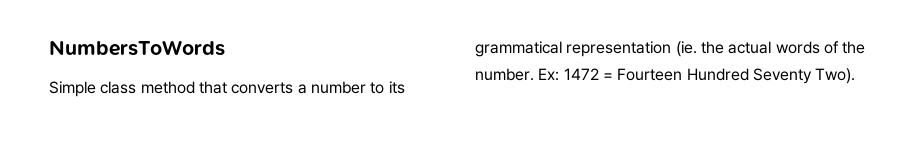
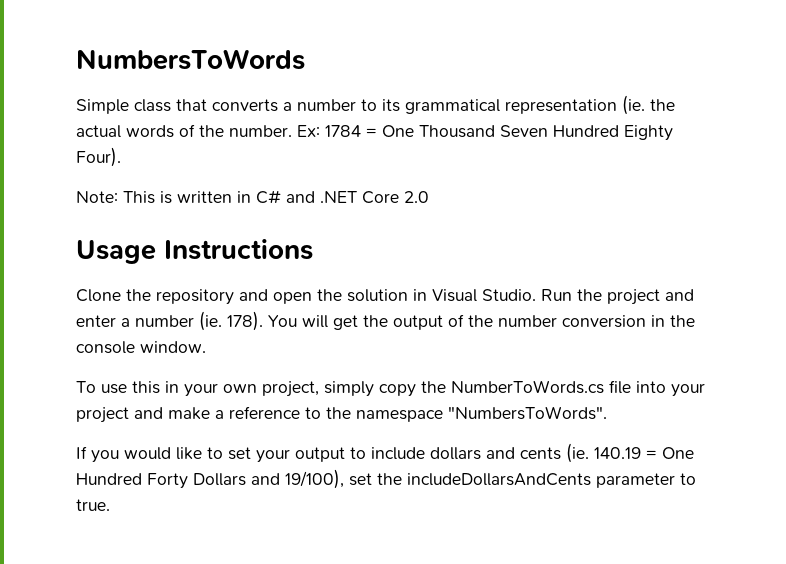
- Simple class method that converts a number to its grammatical representation (ie. the actual words of the number.
+ Simple class that converts a number to its grammatical representation (ie. the actual words of the number.
- Ex: 1472 = Fourteen Hundred Seventy Two).
+ Ex: 1784 = One Thousand Seven Hundred Eighty Four).
+ Note: This is written in C# and .NET Core 2.0
+ Usage Instructions
+ Clone the repository and open the solution in Visual Studio. Run the project and enter a number (ie. 178). You will get the output of the number conversion in the console window.
+ To use this in your own project, simply copy the NumberToWords.cs file into your project and make a reference to the namespace "NumbersToWords".
+ If you would like to set your output to include dollars and cents (ie. 140.19 = One Hundred Forty Dollars and 19/100), set the includeDollarsAndCents parameter to true.

